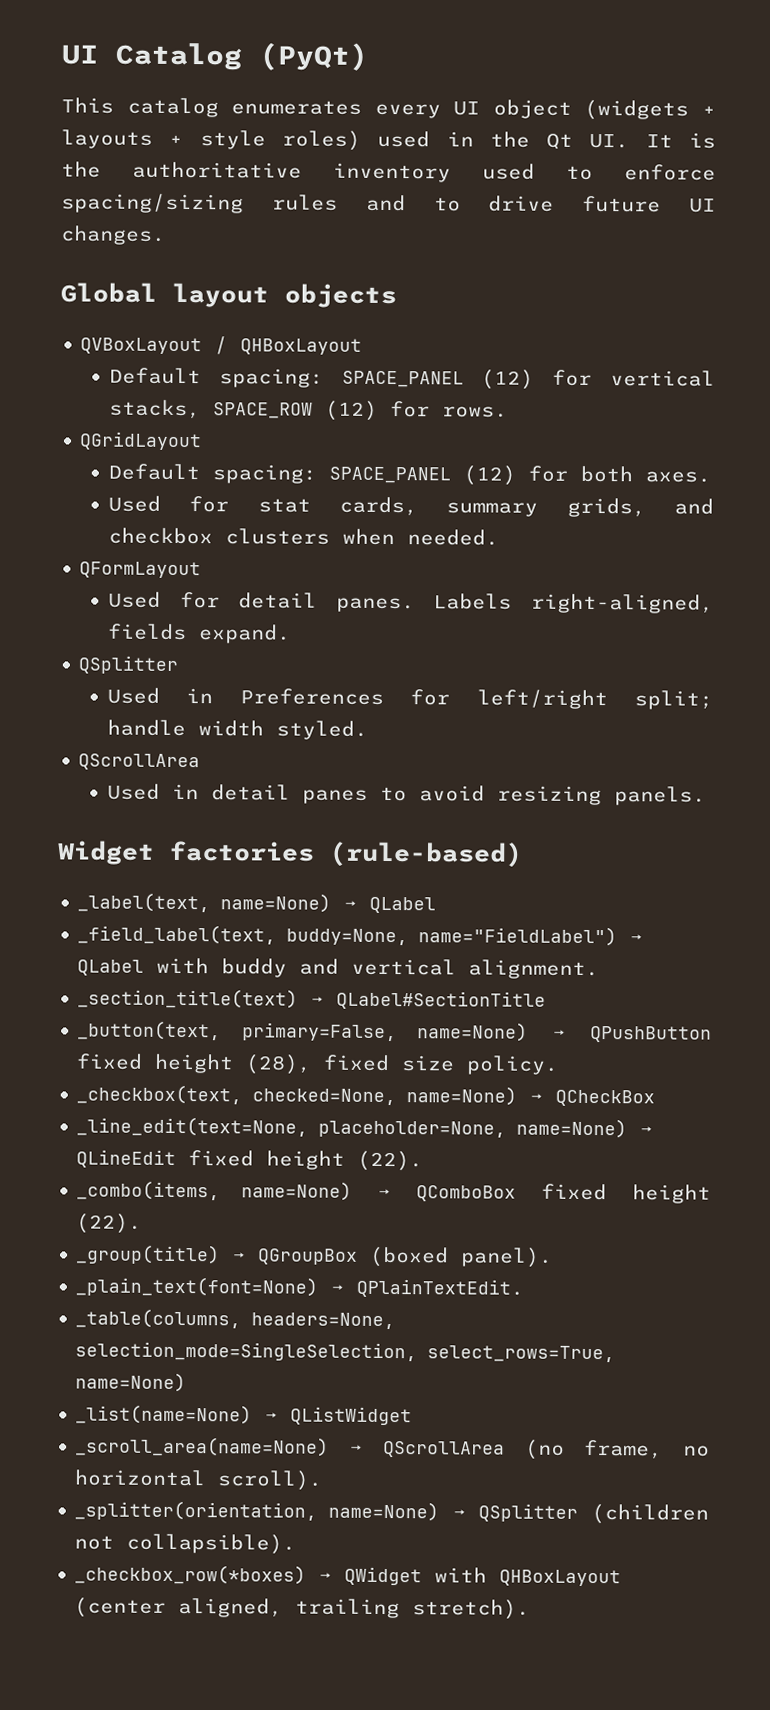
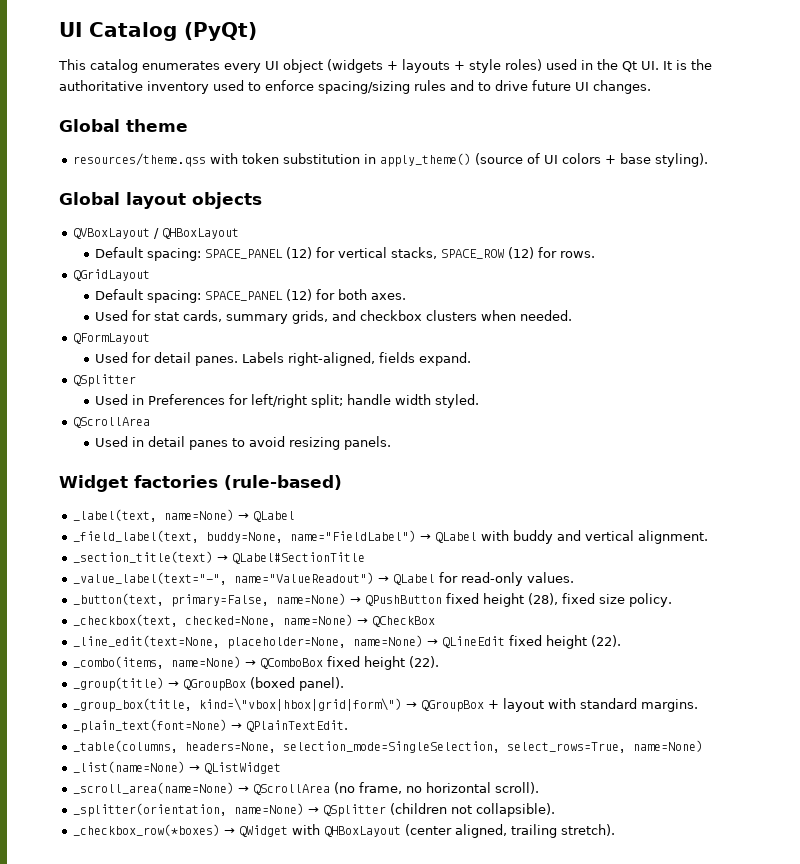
+ Global theme
+ resources/theme.qss with token substitution in apply_theme() (source of UI colors + base styling).
+ _value_label(text="-", name="ValueReadout") → QLabel for read-only values.
+ _group_box(title, kind=\"vbox|hbox|grid|form\") → QGroupBox + layout with standard margins.

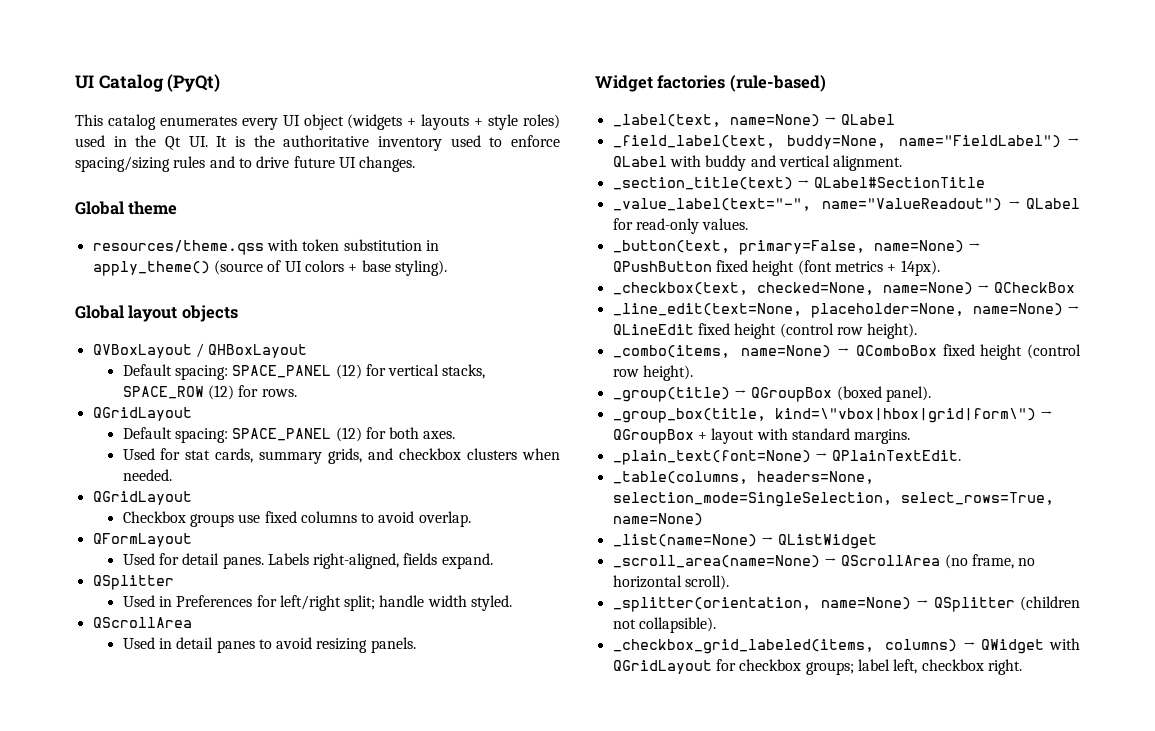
  Used for stat cards, summary grids, and checkbox clusters when needed.
+ QGridLayout
+ Checkbox groups use fixed columns to avoid overlap.
- _button(text, primary=False, name=None) → QPushButton fixed height (28), fixed size policy.
+ _button(text, primary=False, name=None) → QPushButton fixed height (font metrics + 14px).
- _line_edit(text=None, placeholder=None, name=None) → QLineEdit fixed height (22).
+ _line_edit(text=None, placeholder=None, name=None) → QLineEdit fixed height (control row height).
- _combo(items, name=None) → QComboBox fixed height (22).
+ _combo(items, name=None) → QComboBox fixed height (control row height).
- _checkbox_row(*boxes) → QWidget with QHBoxLayout (center aligned, trailing stretch).
+ _checkbox_grid_labeled(items, columns) → QWidget with QGridLayout for checkbox groups; label left, checkbox right.

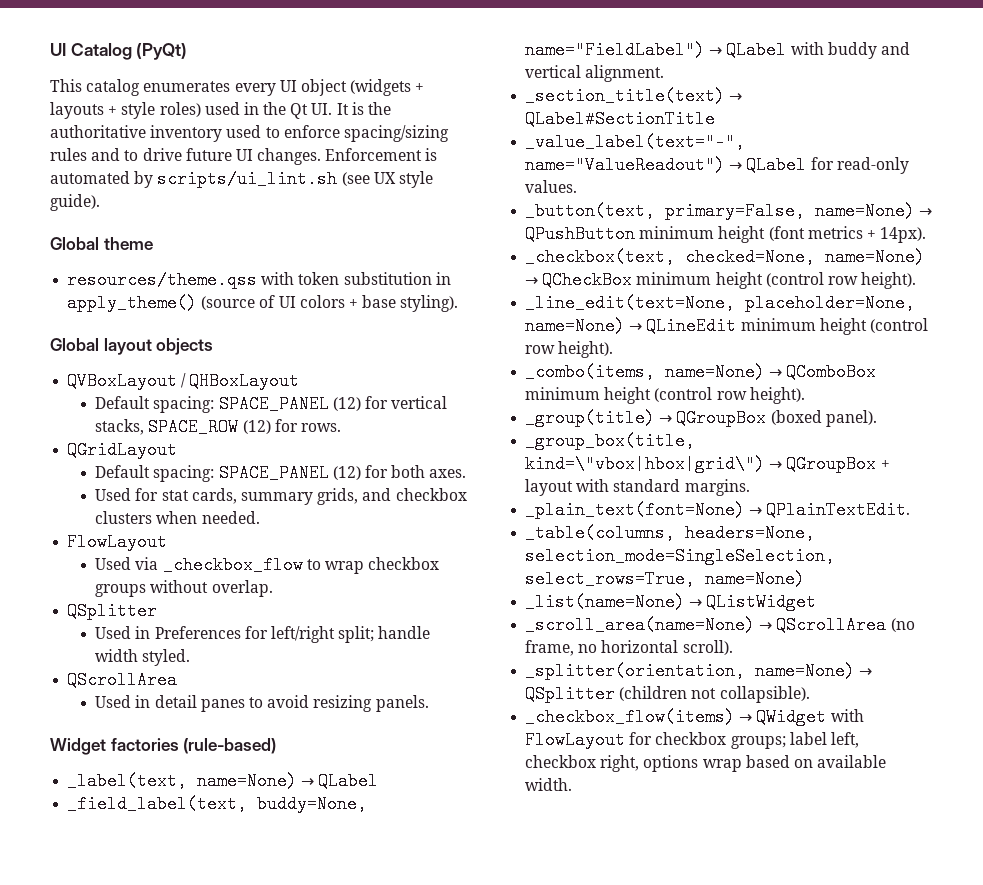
+ Enforcement is automated by scripts/ui_lint.sh (see UX style guide).
  Used for stat cards, summary grids, and checkbox clusters when needed.
- QGridLayout
- Checkbox groups use fixed columns to avoid overlap.
- QFormLayout
- Used for detail panes. Labels right-aligned, fields expand.
+ FlowLayout
+ Used via _checkbox_flow to wrap checkbox groups without overlap.
- _button(text, primary=False, name=None) → QPushButton fixed height (font metrics + 14px).
+ _button(text, primary=False, name=None) → QPushButton minimum height (font metrics + 14px).
- _checkbox(text, checked=None, name=None) → QCheckBox
+ _checkbox(text, checked=None, name=None) → QCheckBox minimum height (control row height).
- _line_edit(text=None, placeholder=None, name=None) → QLineEdit fixed height (control row height).
+ _line_edit(text=None, placeholder=None, name=None) → QLineEdit minimum height (control row height).
- _combo(items, name=None) → QComboBox fixed height (control row height).
+ _combo(items, name=None) → QComboBox minimum height (control row height).
- _group_box(title, kind=\"vbox|hbox|grid|form\") → QGroupBox + layout with standard margins.
+ _group_box(title, kind=\"vbox|hbox|grid\") → QGroupBox + layout with standard margins.
- _checkbox_grid_labeled(items, columns) → QWidget with QGridLayout for checkbox groups; label left, checkbox right.
+ _checkbox_flow(items) → QWidget with FlowLayout for checkbox groups; label left, checkbox right, options wrap based on available width.

